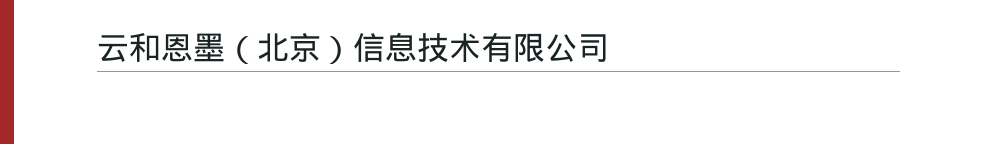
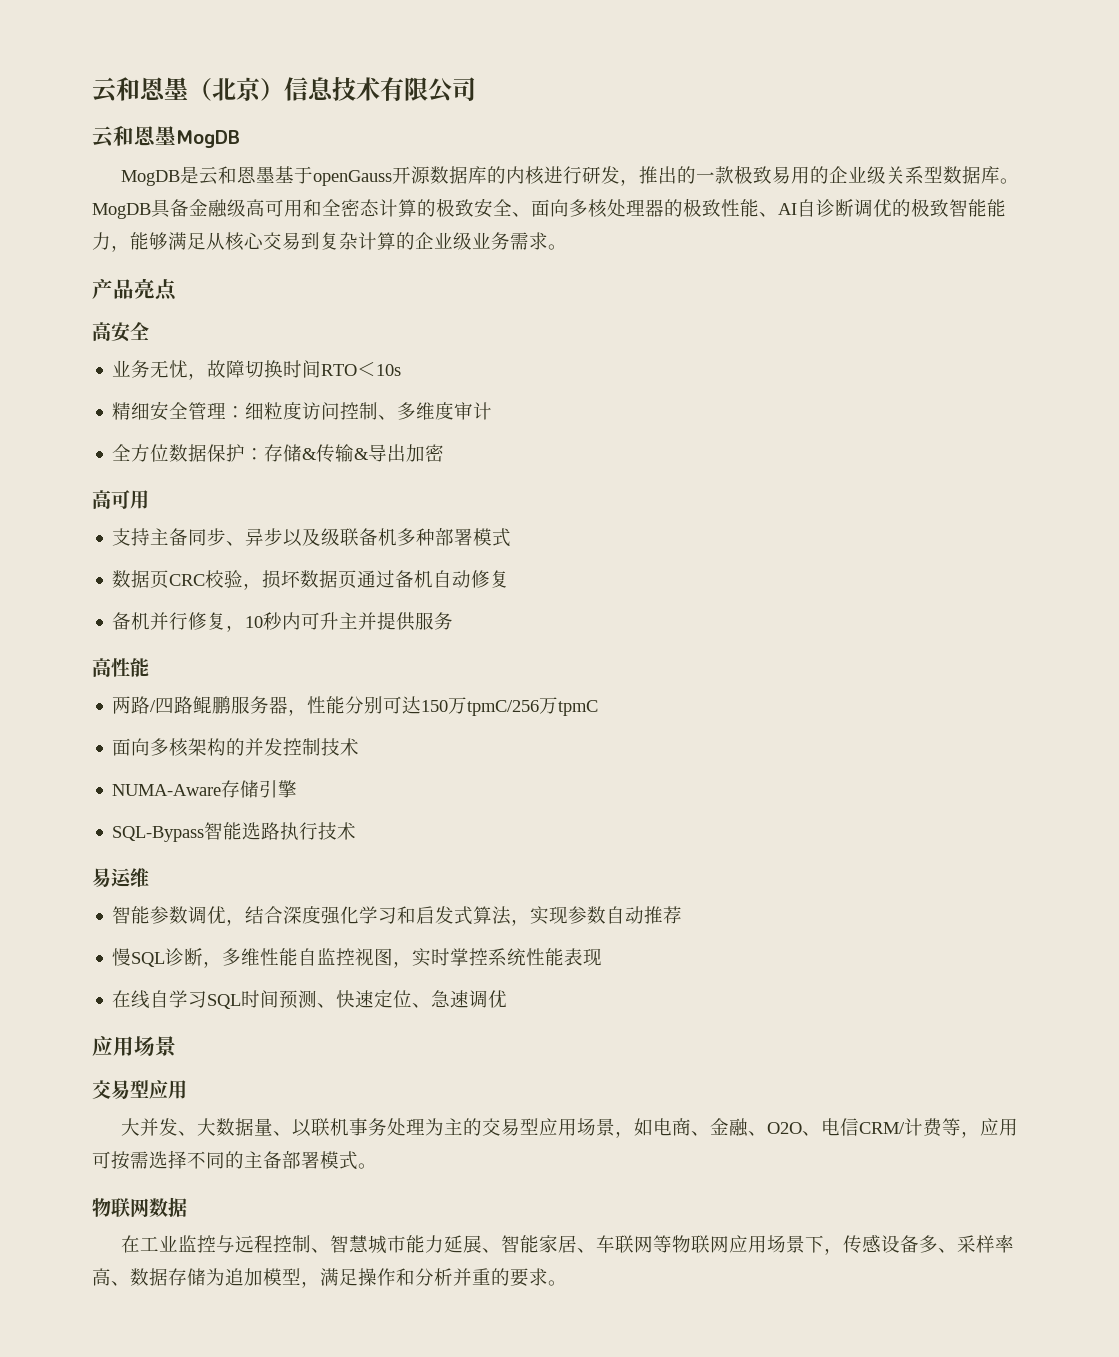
+ 云和恩墨MogDB
+ MogDB是云和恩墨基于openGauss开源数据库的内核进行研发，推出的一款极致易用的企业级关系型数据库。MogDB具备金融级高可用和全密态计算的极致安全、面向多核处理器的极致性能、AI自诊断调优的极致智能能力，能够满足从核心交易到复杂计算的企业级业务需求。
+ 产品亮点
+ 高安全
+ 业务无忧，故障切换时间RTO＜10s
+ 精细安全管理：细粒度访问控制、多维度审计
+ 全方位数据保护：存储&传输&导出加密
+ 高可用
+ 支持主备同步、异步以及级联备机多种部署模式
+ 数据页CRC校验，损坏数据页通过备机自动修复
+ 备机并行修复，10秒内可升主并提供服务
+ 高性能
+ 两路/四路鲲鹏服务器，性能分别可达150万tpmC/256万tpmC
+ 面向多核架构的并发控制技术
+ NUMA-Aware存储引擎
+ SQL-Bypass智能选路执行技术
+ 易运维
+ 智能参数调优，结合深度强化学习和启发式算法，实现参数自动推荐
+ 慢SQL诊断，多维性能自监控视图，实时掌控系统性能表现
+ 在线自学习SQL时间预测、快速定位、急速调优
+ 应用场景
+ 交易型应用
+ 大并发、大数据量、以联机事务处理为主的交易型应用场景，如电商、金融、O2O、电信CRM/计费等，应用可按需选择不同的主备部署模式。
+ 物联网数据
+ 在工业监控与远程控制、智慧城市能力延展、智能家居、车联网等物联网应用场景下，传感设备多、采样率高、数据存储为追加模型，满足操作和分析并重的要求。

